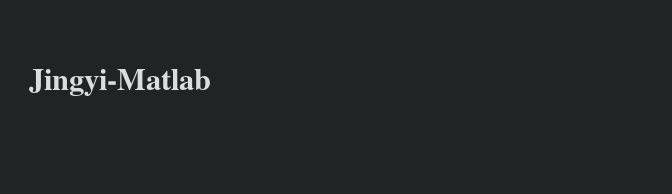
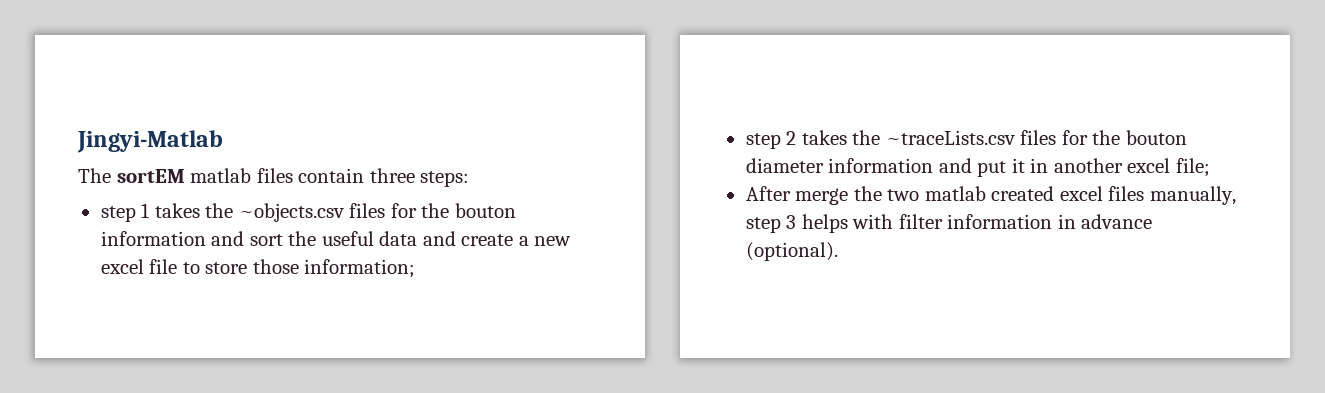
+ The sortEM matlab files contain three steps:
+ step 1 takes the ~objects.csv files for the bouton information and sort the useful data and create a new excel file to store those information;
+ step 2 takes the ~traceLists.csv files for the bouton diameter information and put it in another excel file;
+ After merge the two matlab created excel files manually, step 3 helps with filter information in advance (optional).

